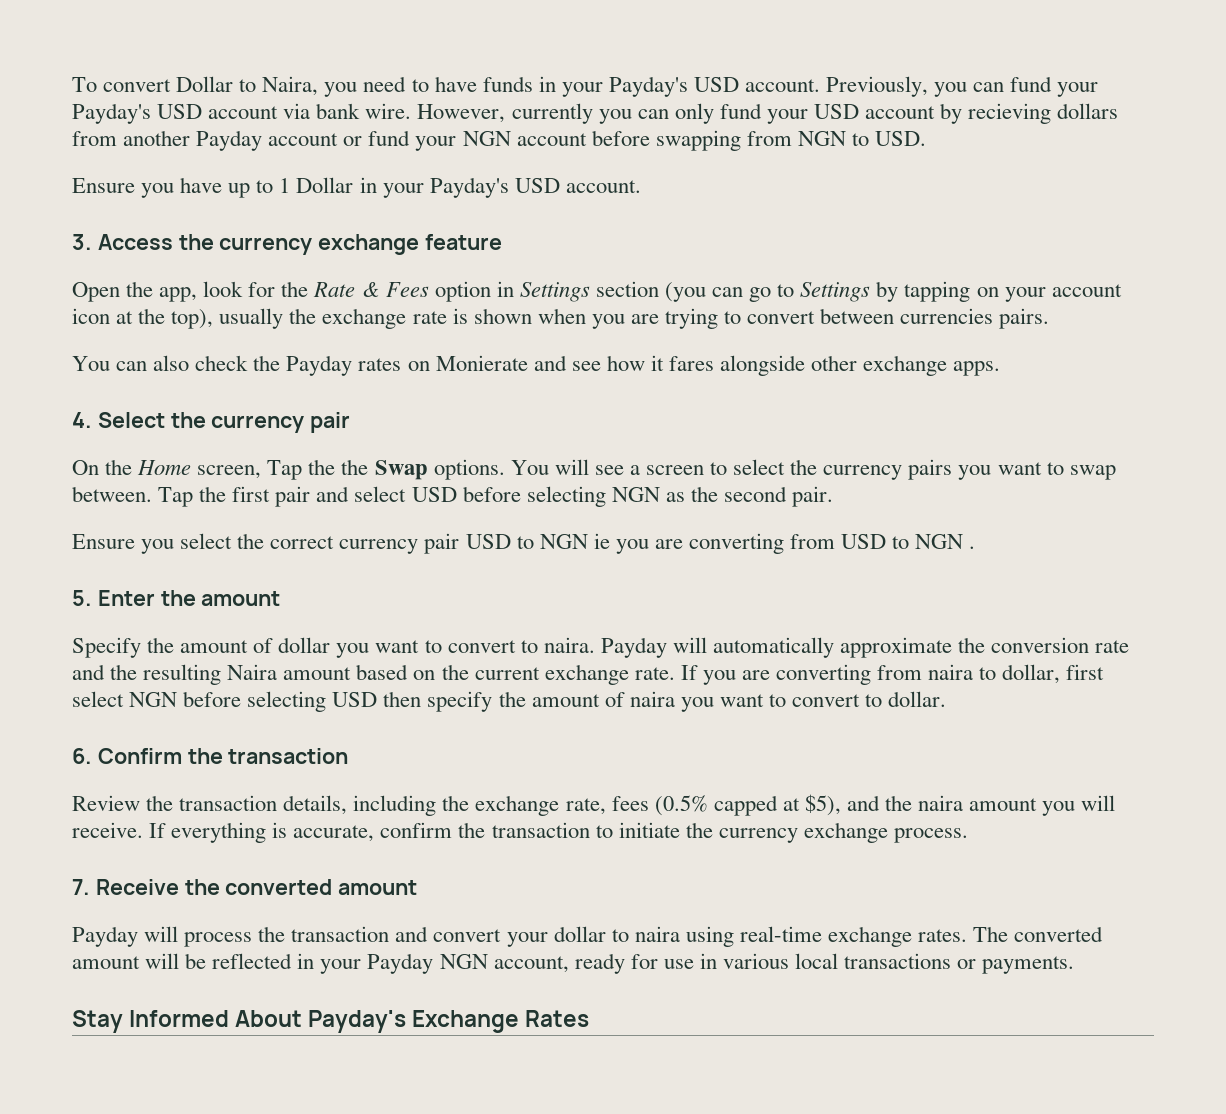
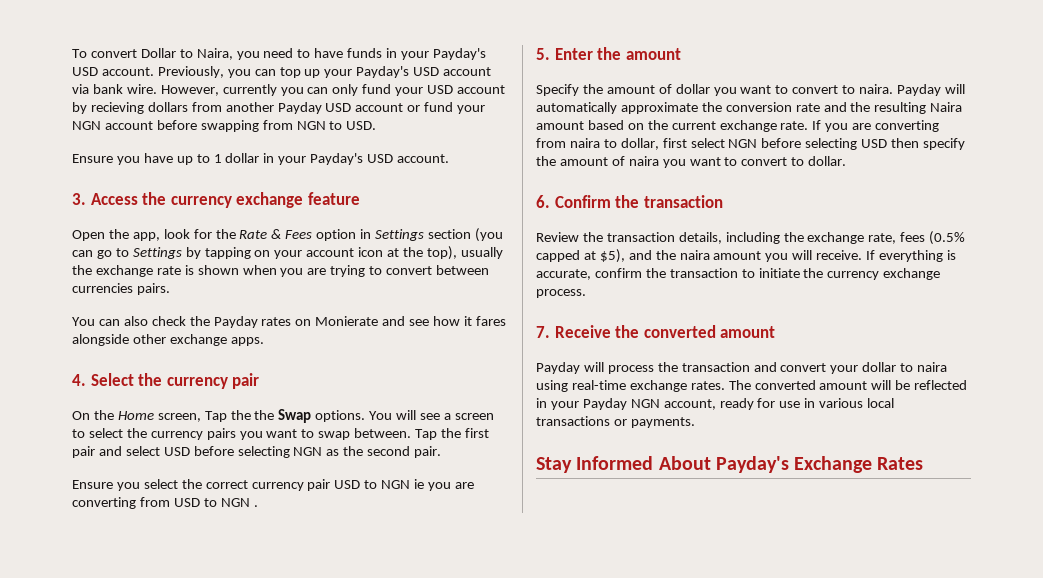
- Previously, you can fund your Payday's USD account via bank wire.
+ Previously, you can top up your Payday's USD account via bank wire.
- However, currently you can only fund your USD account by recieving dollars from another Payday account or fund your NGN account before swapping from NGN to USD.
+ However, currently you can only fund your USD account by recieving dollars from another Payday USD account or fund your NGN account before swapping from NGN to USD.
- Ensure you have up to 1 Dollar in your Payday's USD account.
+ Ensure you have up to 1 dollar in your Payday's USD account.

